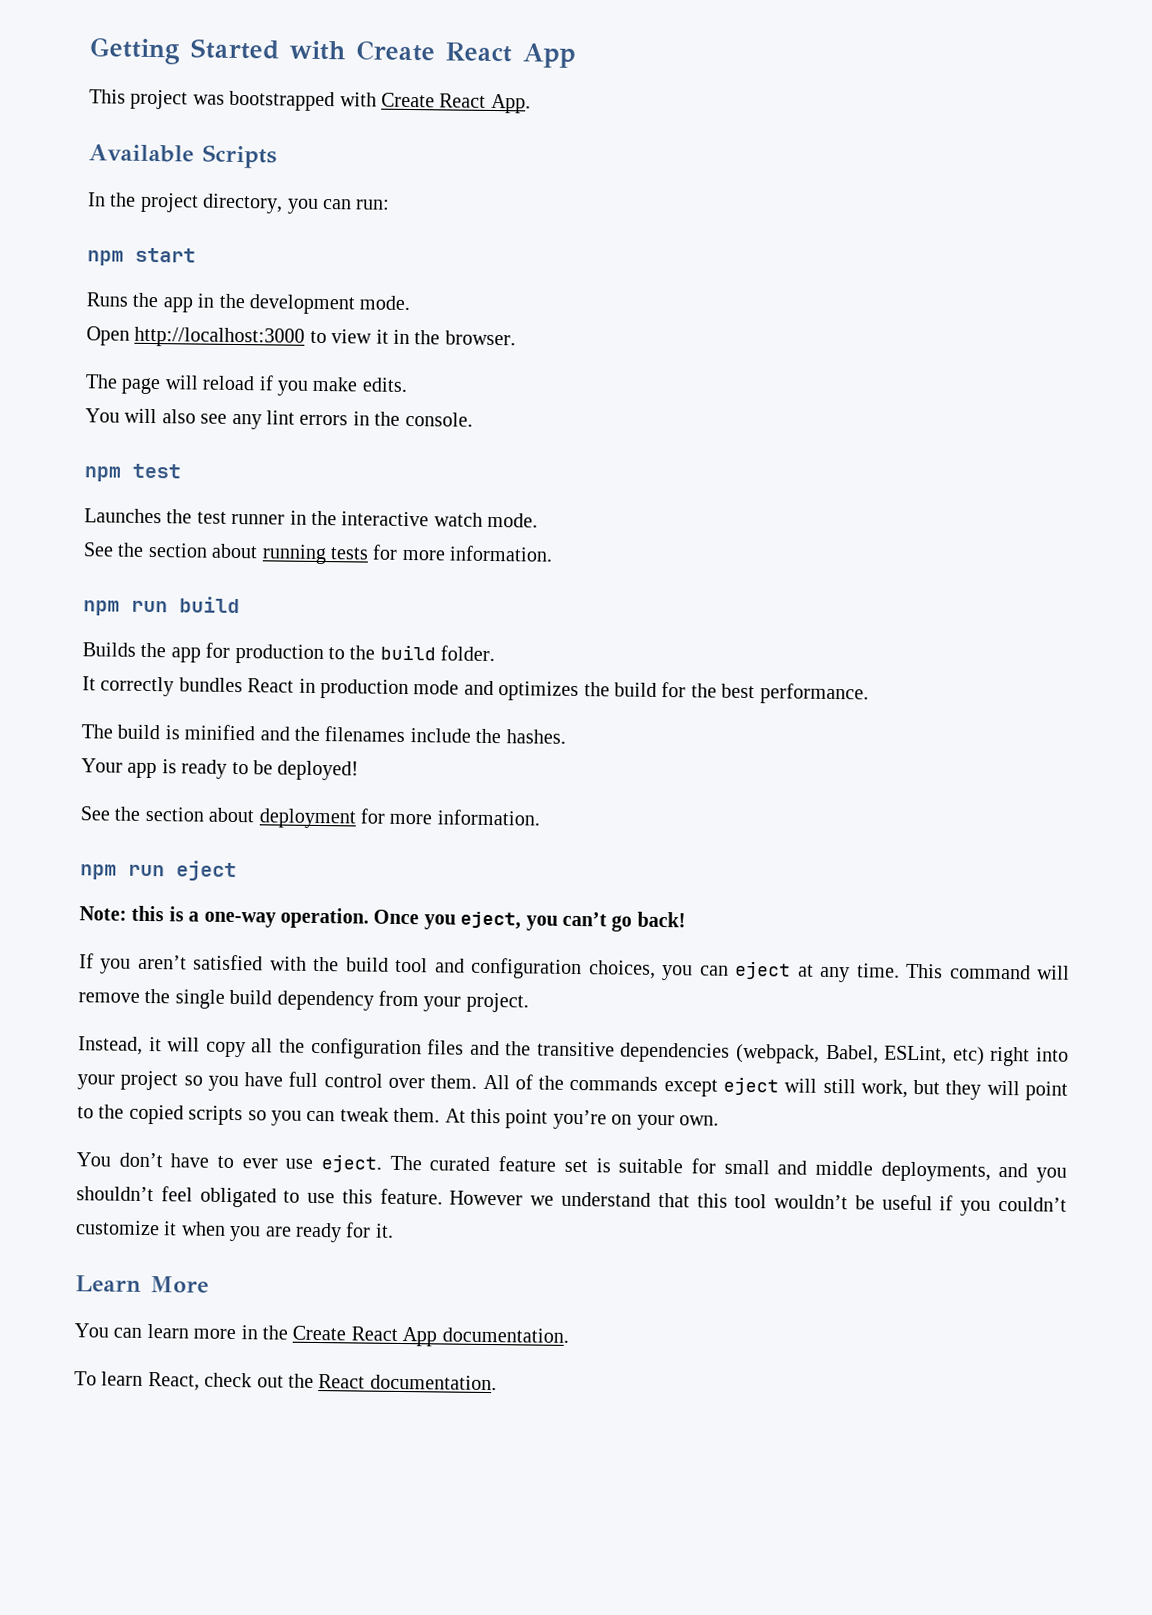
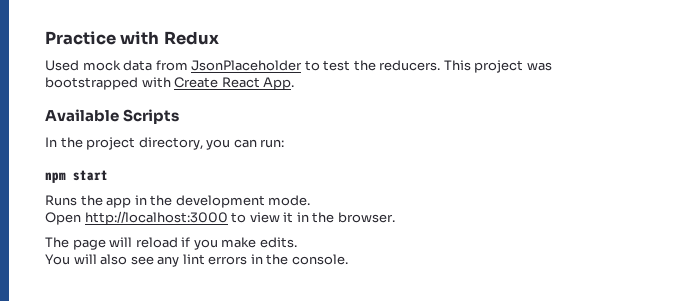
- Getting Started with Create React App
- This project was bootstrapped with Create React App.
+ Practice with Redux
+ Used mock data from JsonPlaceholder to test the reducers. This project was bootstrapped with Create React App.
- npm test
- Launches the test runner in the interactive watch mode.
- See the section about running tests for more information.
- npm run build
- Builds the app for production to the build folder.
- It correctly bundles React in production mode and optimizes the build for the best performance.
- The build is minified and the filenames include the hashes.
- Your app is ready to be deployed!
- See the section about deployment for more information.
- npm run eject
- Note: this is a one-way operation. Once you eject, you can’t go back!
- If you aren’t satisfied with the build tool and configuration choices, you can eject at any time. This command will remove the single build dependency from your project.
- Instead, it will copy all the configuration files and the transitive dependencies (webpack, Babel, ESLint, etc) right into your project so you have full control over them. All of the commands except eject will still work, but they will point to the copied scripts so you can tweak them. At this point you’re on your own.
- You don’t have to ever use eject. The curated feature set is suitable for small and middle deployments, and you shouldn’t feel obligated to use this feature. However we understand that this tool wouldn’t be useful if you couldn’t customize it when you are ready for it.
- Learn More
- You can learn more in the Create React App documentation.
- To learn React, check out the React documentation.

